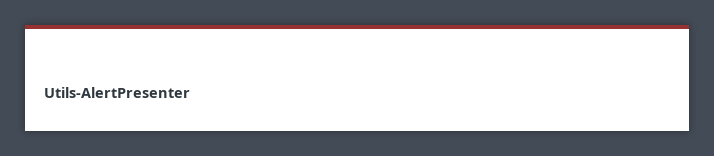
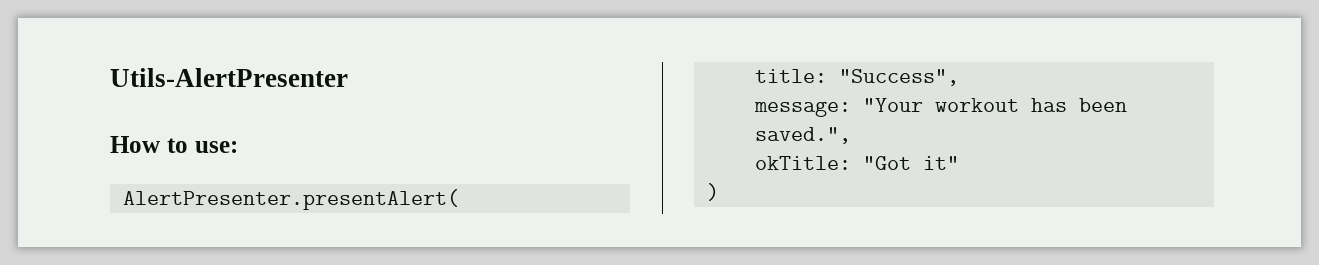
+ How to use:
+ AlertPresenter.presentAlert(
+ title: "Success",
+ message: "Your workout has been saved.",
+ okTitle: "Got it"
+ )

